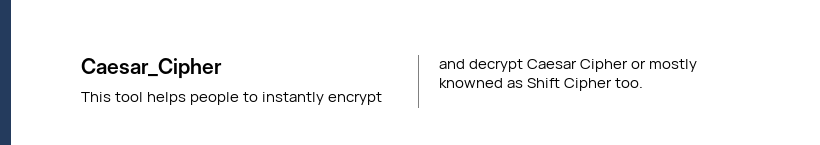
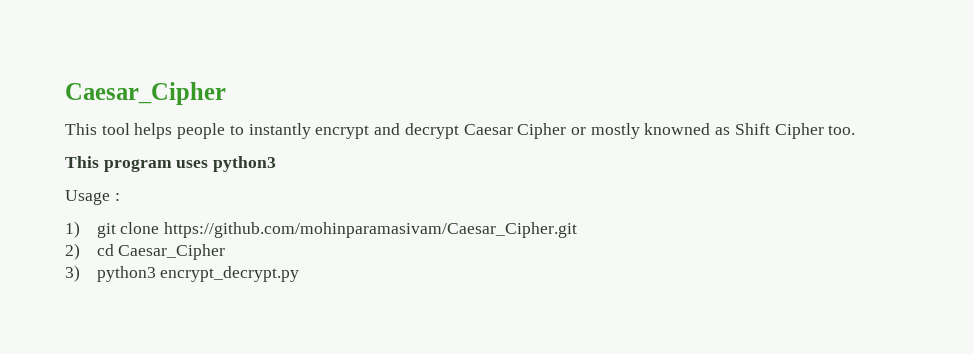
+ This program uses python3
+ Usage :
+ 1) git clone https://github.com/mohinparamasivam/Caesar_Cipher.git
+ 2) cd Caesar_Cipher
+ 3) python3 encrypt_decrypt.py

